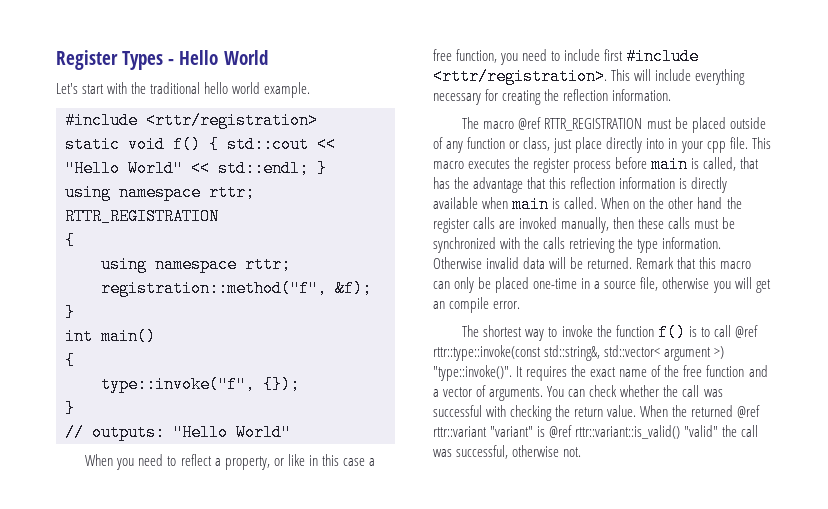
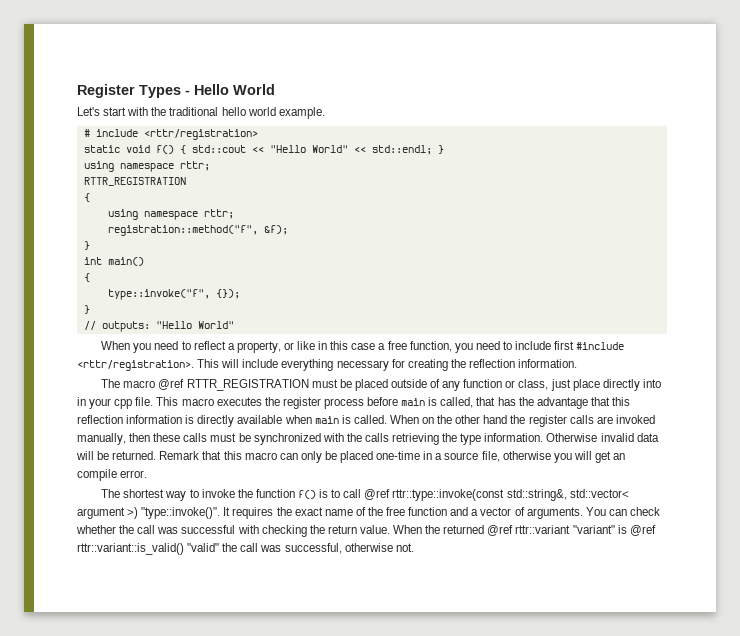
- #include <rttr/registration>
+ # include <rttr/registration>

